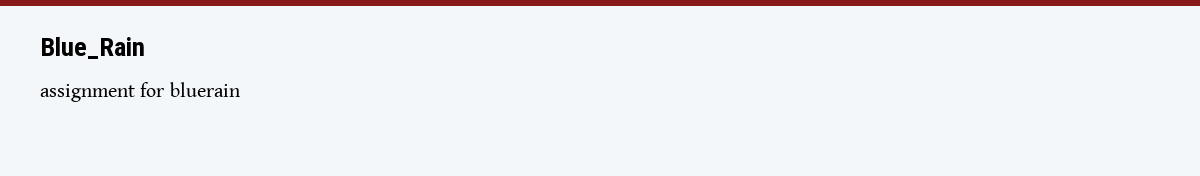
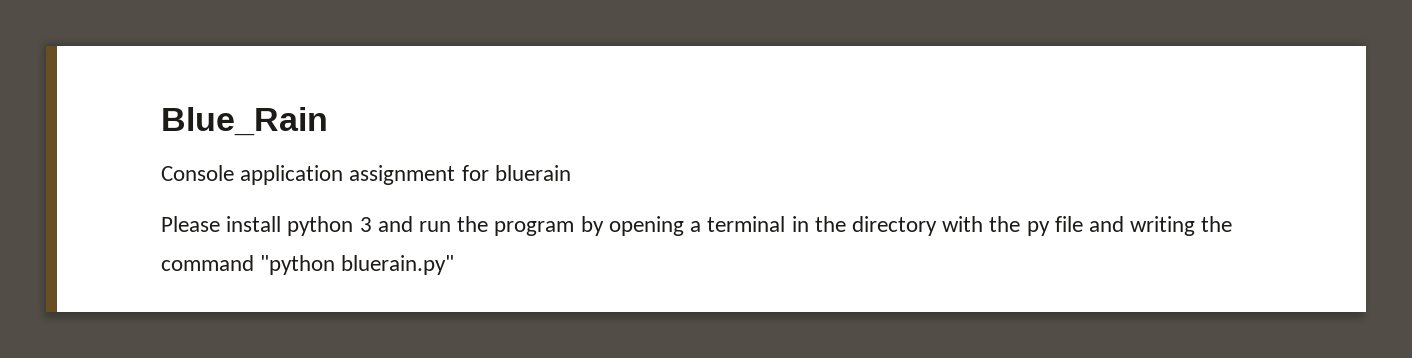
- assignment for bluerain
+ Console application assignment for bluerain
+ Please install python 3 and run the program by opening a terminal in the directory with the py file and writing the command "python bluerain.py"

